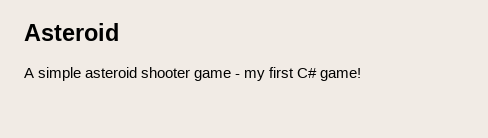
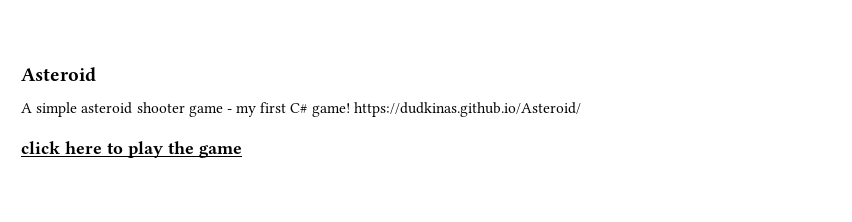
- A simple asteroid shooter game - my first C# game!
+ A simple asteroid shooter game - my first C# game! https://dudkinas.github.io/Asteroid/
+ click here to play the game

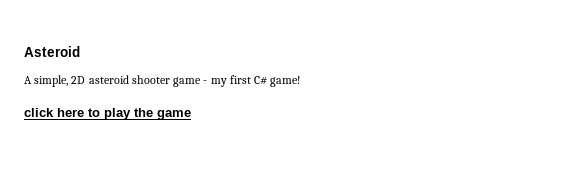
- A simple asteroid shooter game - my first C# game! https://dudkinas.github.io/Asteroid/
+ A simple, 2D asteroid shooter game - my first C# game!

